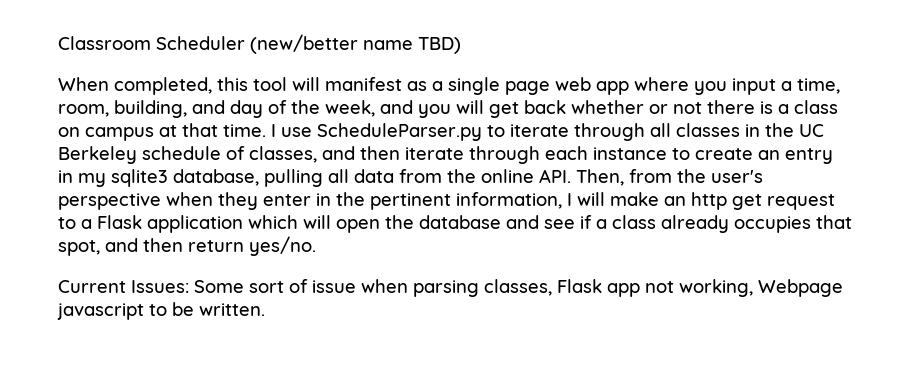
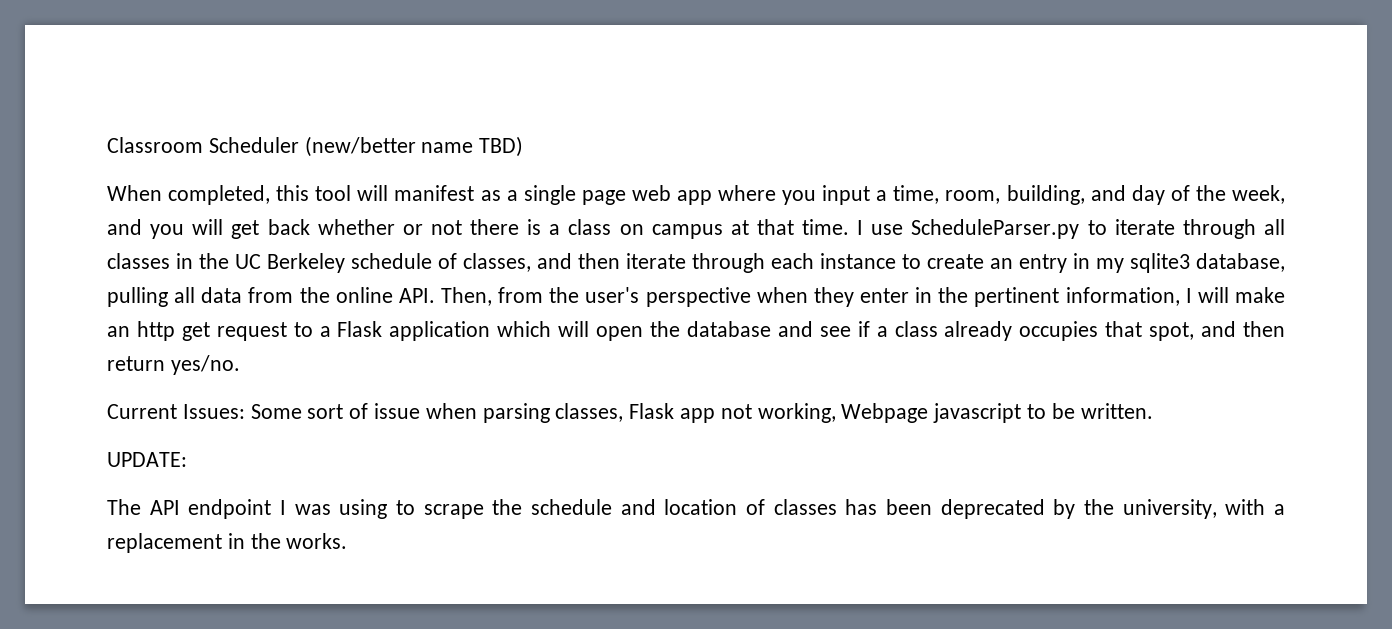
+ UPDATE:
+ The API endpoint I was using to scrape the schedule and location of classes has been deprecated by the university, with a replacement in the works.

